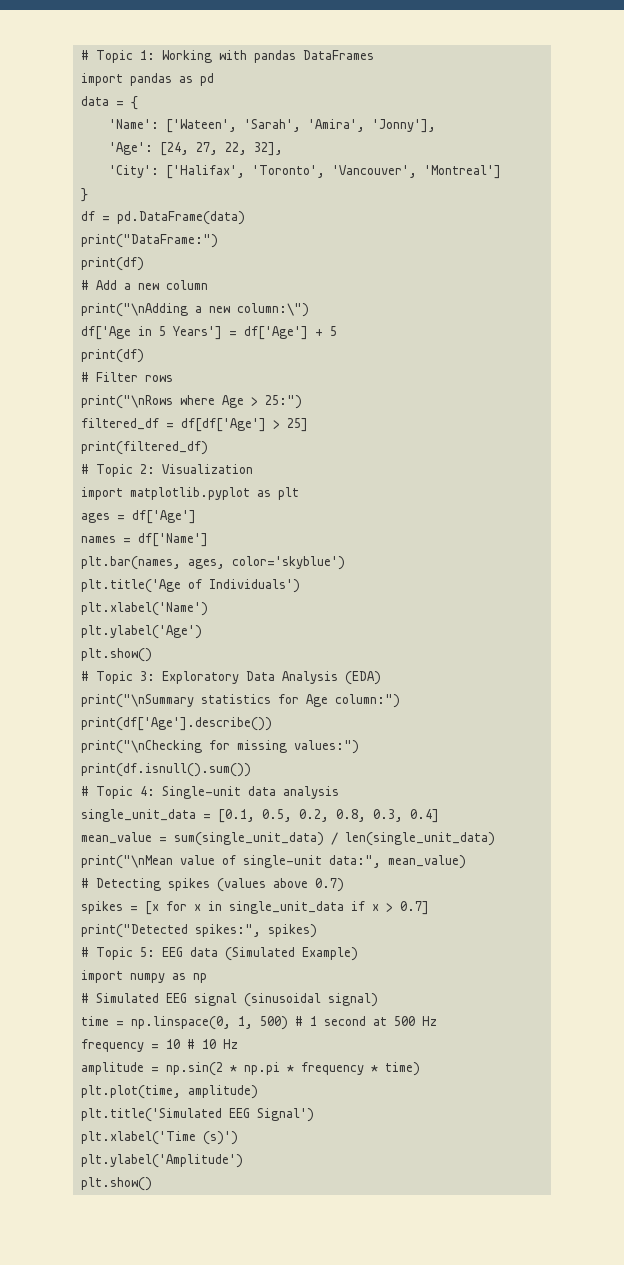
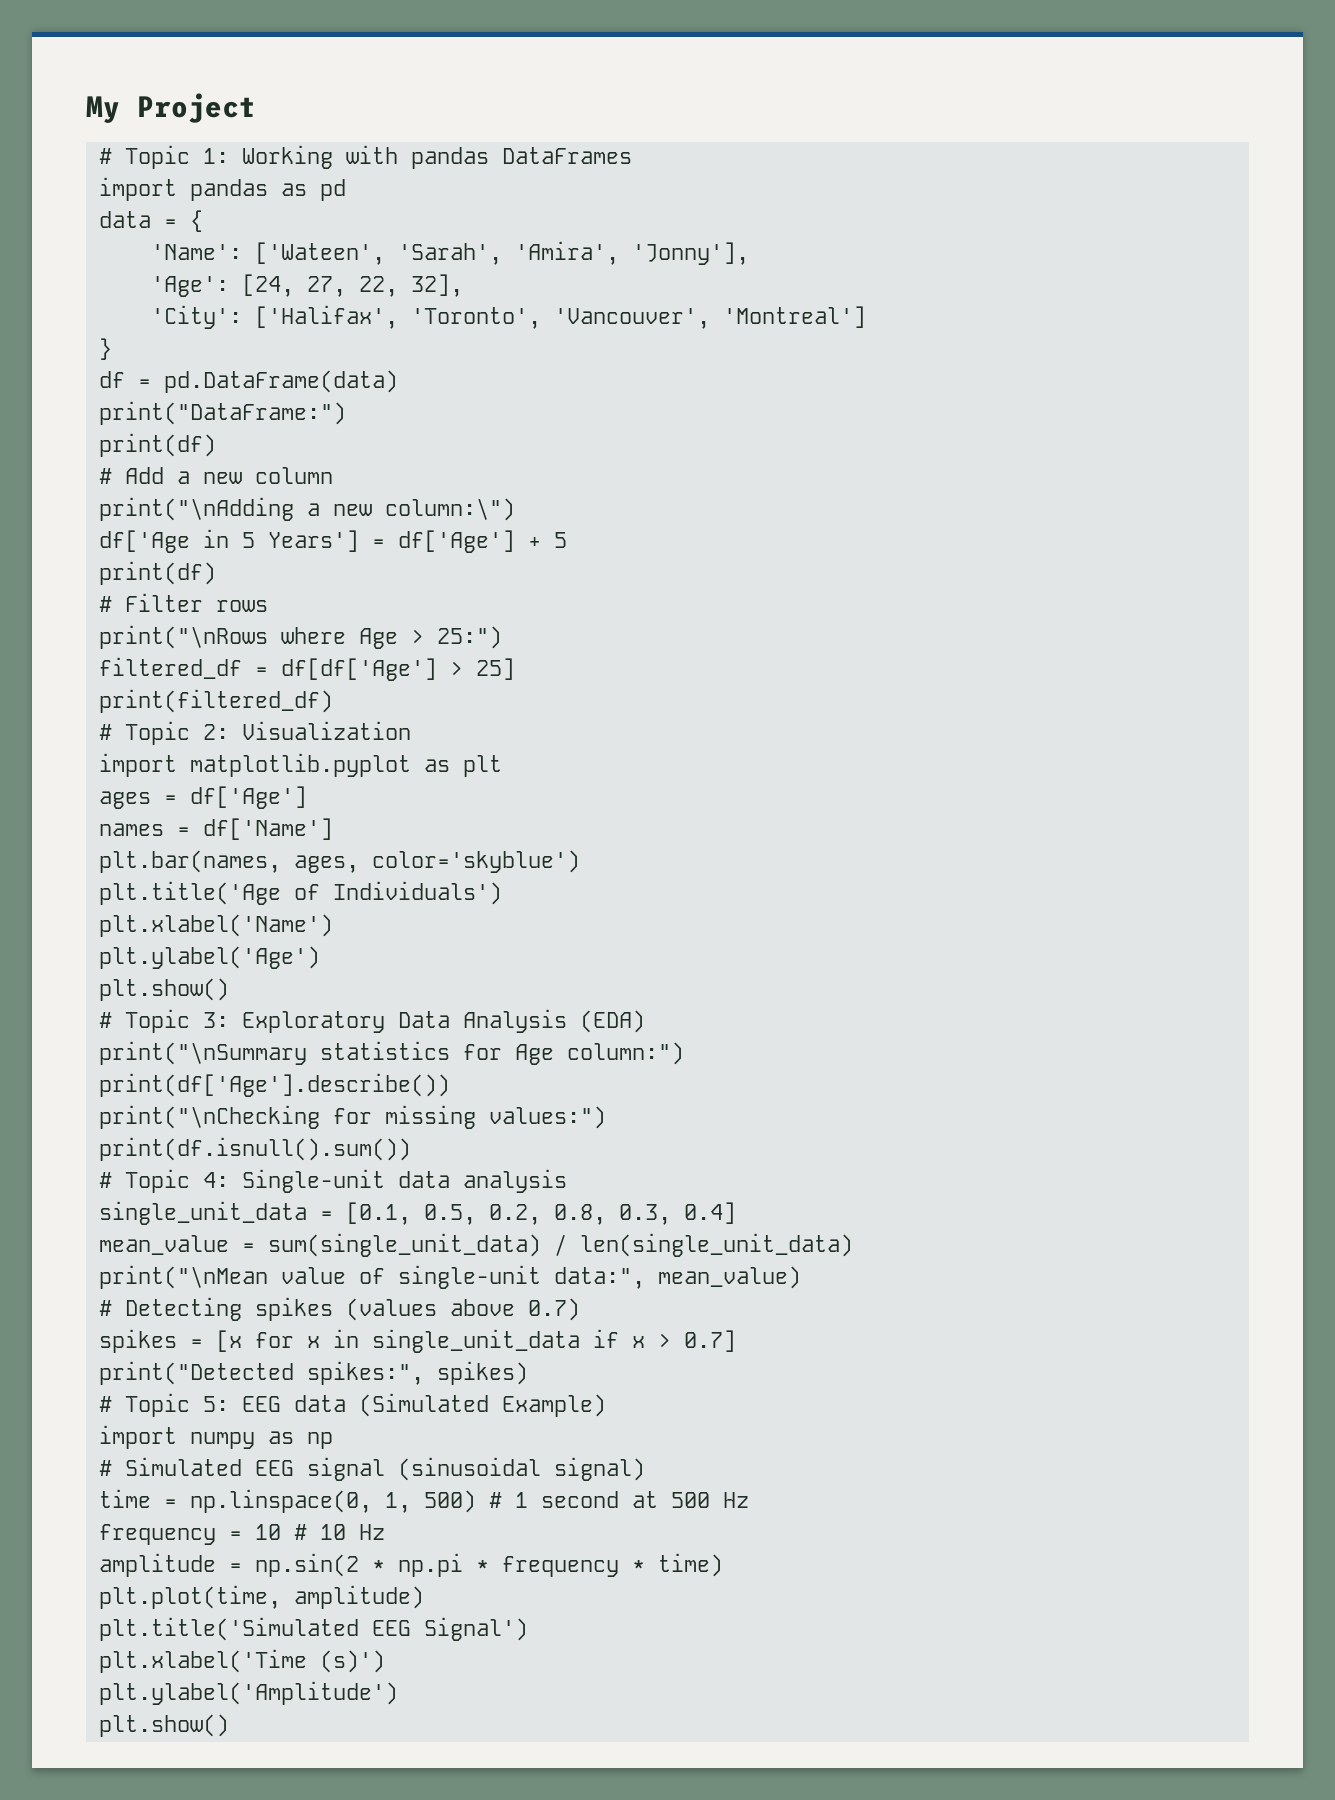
+ My Project

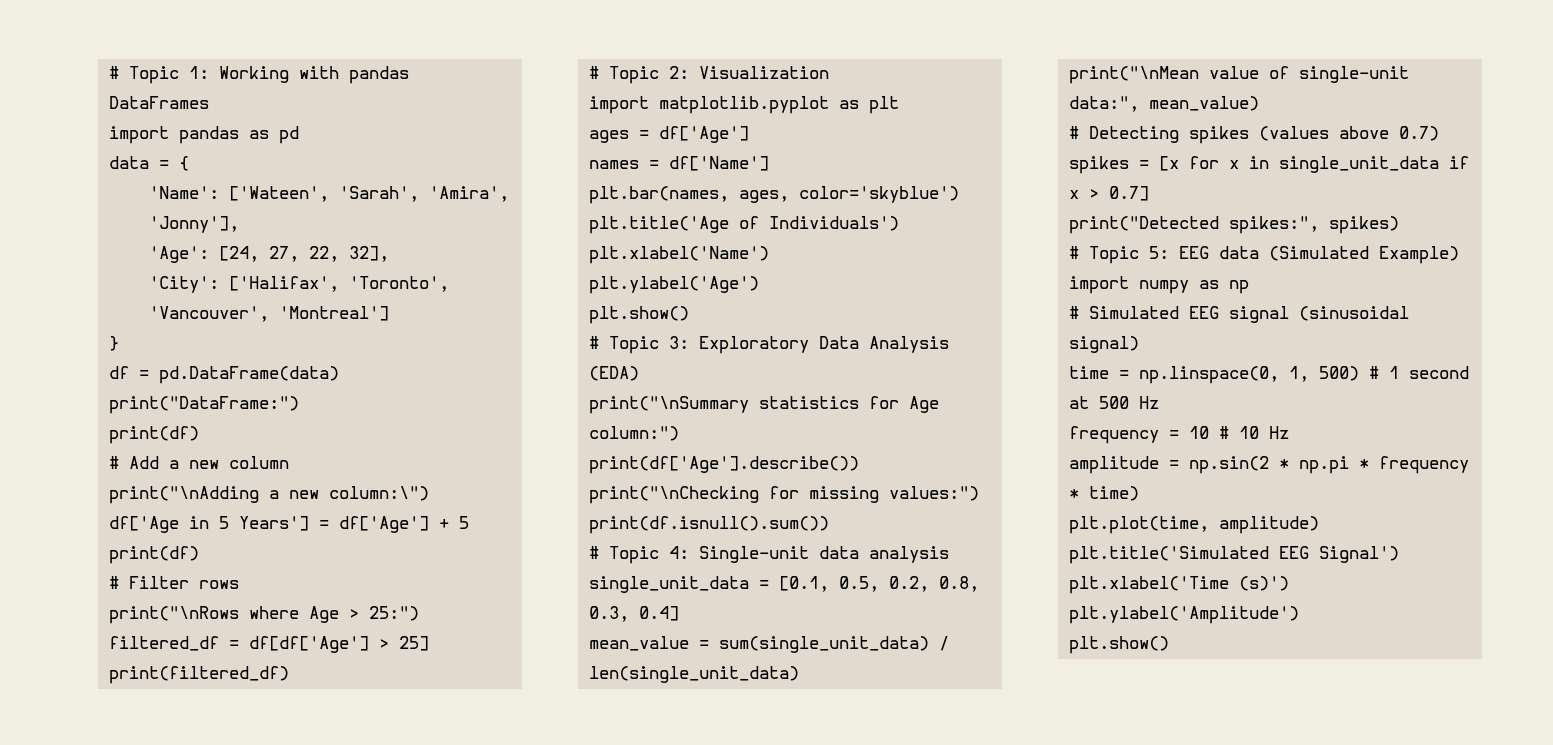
- My Project

